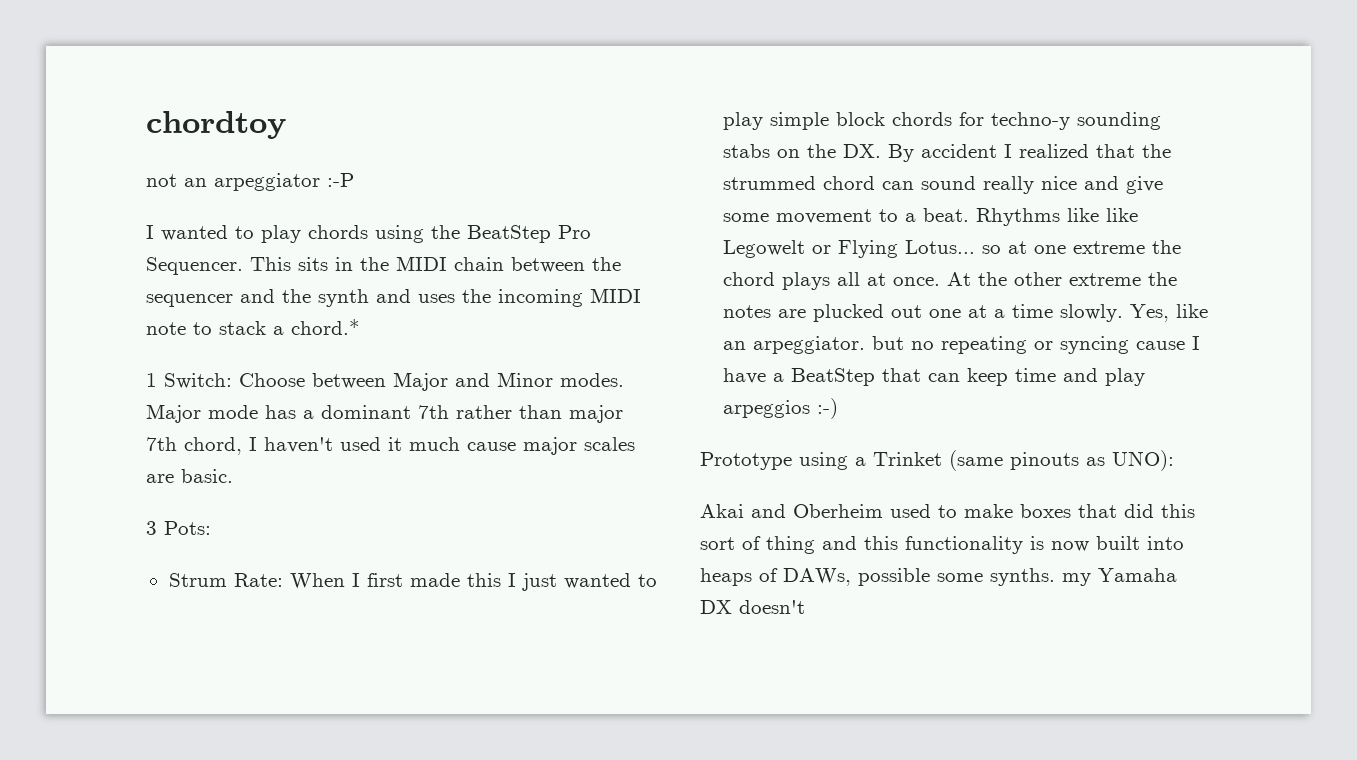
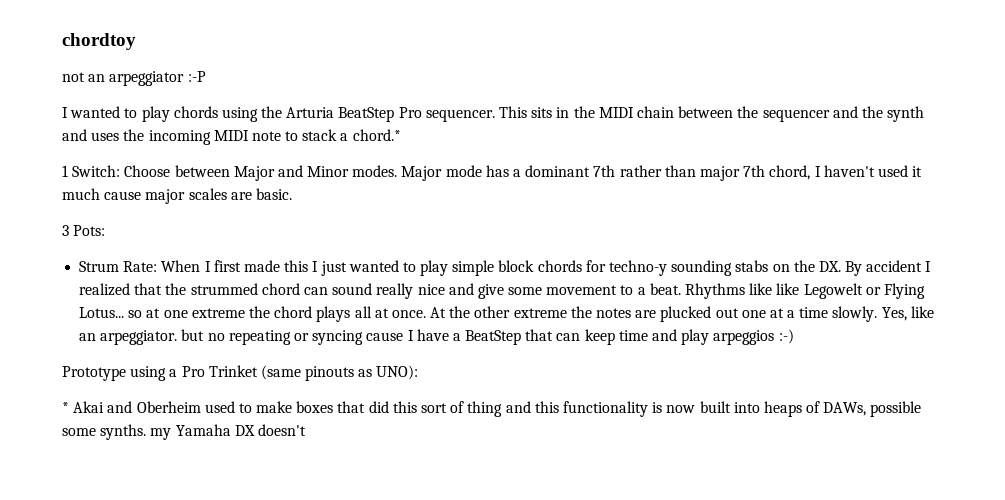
- I wanted to play chords using the BeatStep Pro Sequencer.
+ I wanted to play chords using the Arturia BeatStep Pro sequencer.
- Prototype using a Trinket (same pinouts as UNO):
+ Prototype using a Pro Trinket (same pinouts as UNO):
- Akai and Oberheim used to make boxes that did this sort of thing and this functionality is now built into heaps of DAWs, possible some synths. my Yamaha DX doesn't
+ * Akai and Oberheim used to make boxes that did this sort of thing and this functionality is now built into heaps of DAWs, possible some synths. my Yamaha DX doesn't

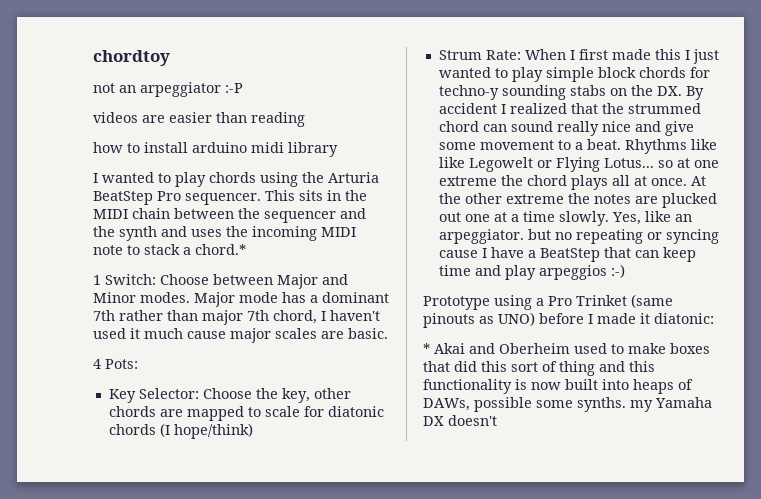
+ videos are easier than reading
+ how to install arduino midi library
- 3 Pots:
+ 4 Pots:
+ Key Selector: Choose the key, other chords are mapped to scale for diatonic chords (I hope/think)
- Prototype using a Pro Trinket (same pinouts as UNO):
+ Prototype using a Pro Trinket (same pinouts as UNO) before I made it diatonic:

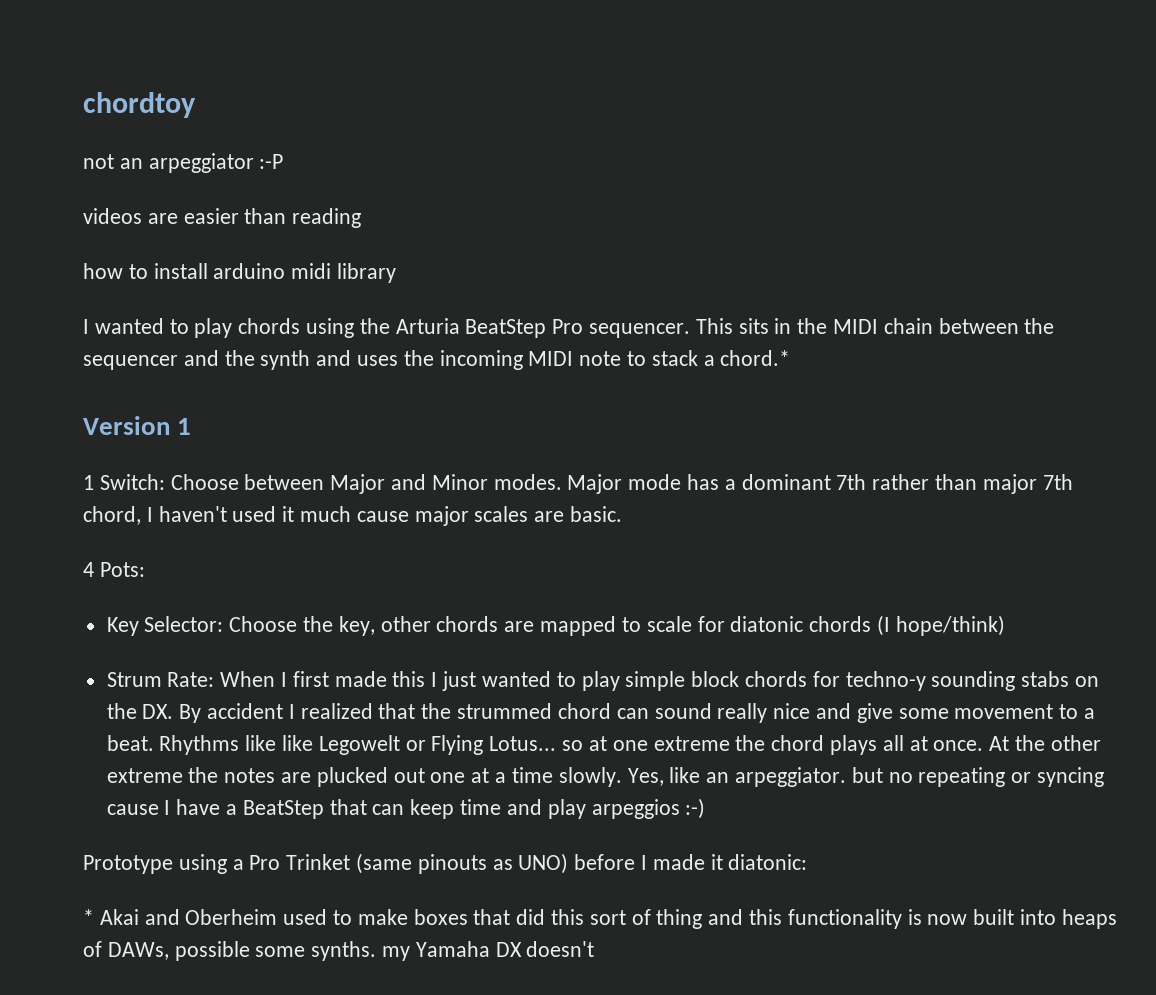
+ Version 1

